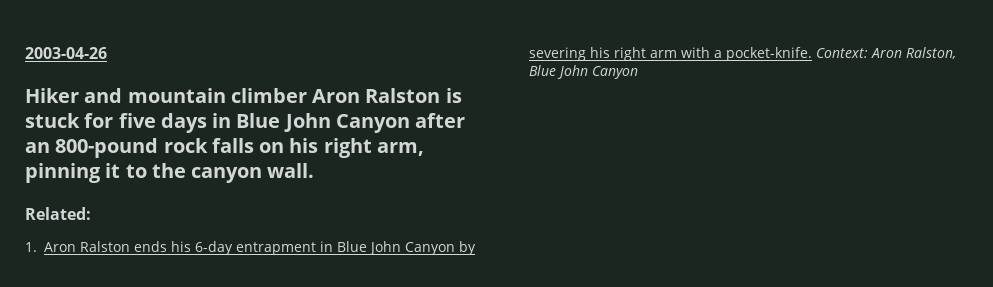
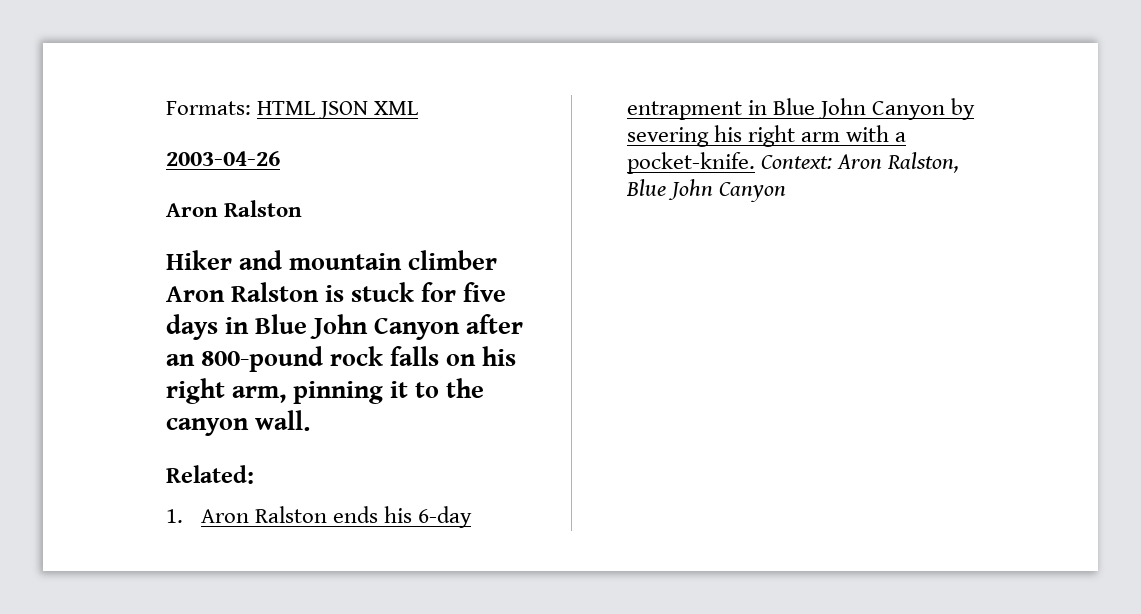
+ Formats: HTML JSON XML
  2003-04-26
+ Aron Ralston

